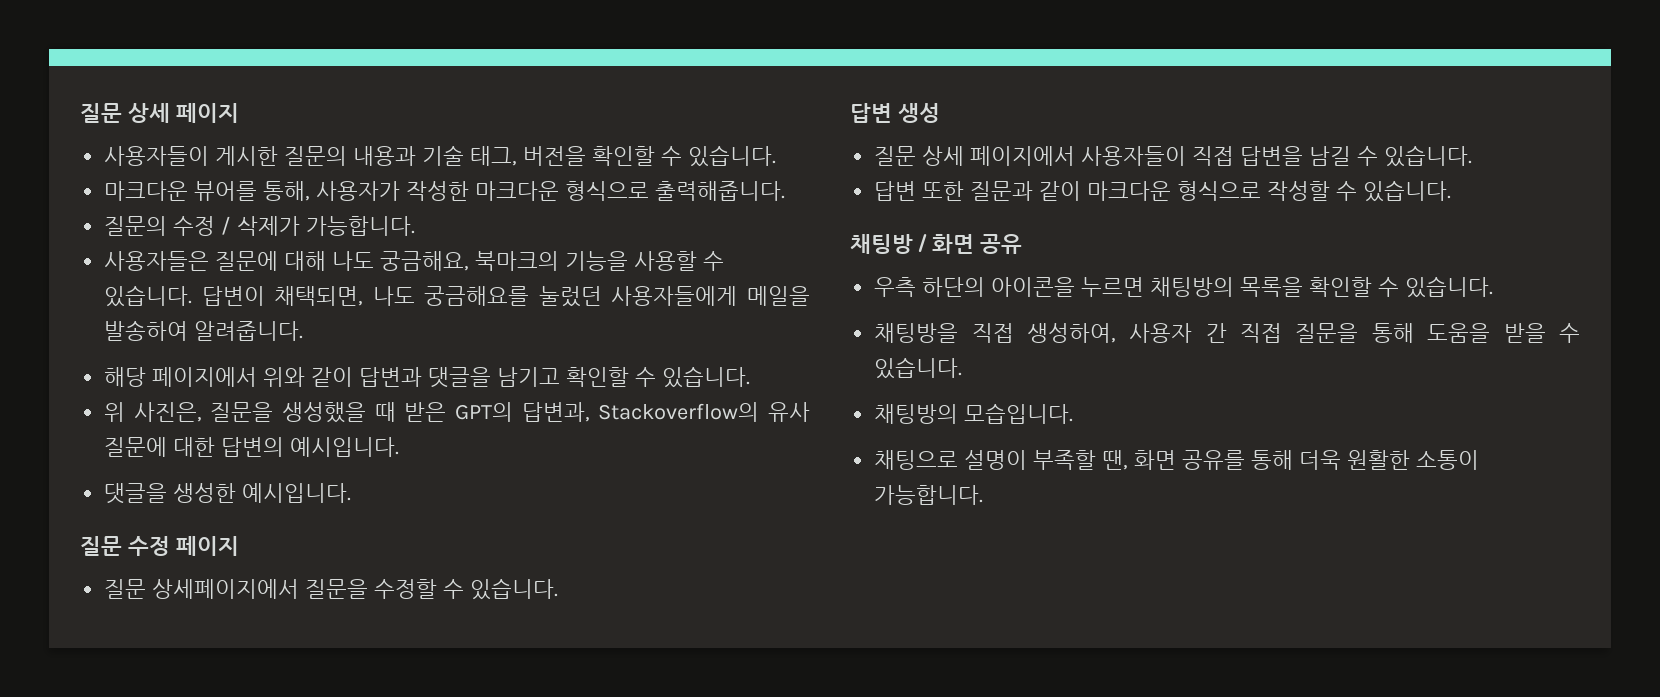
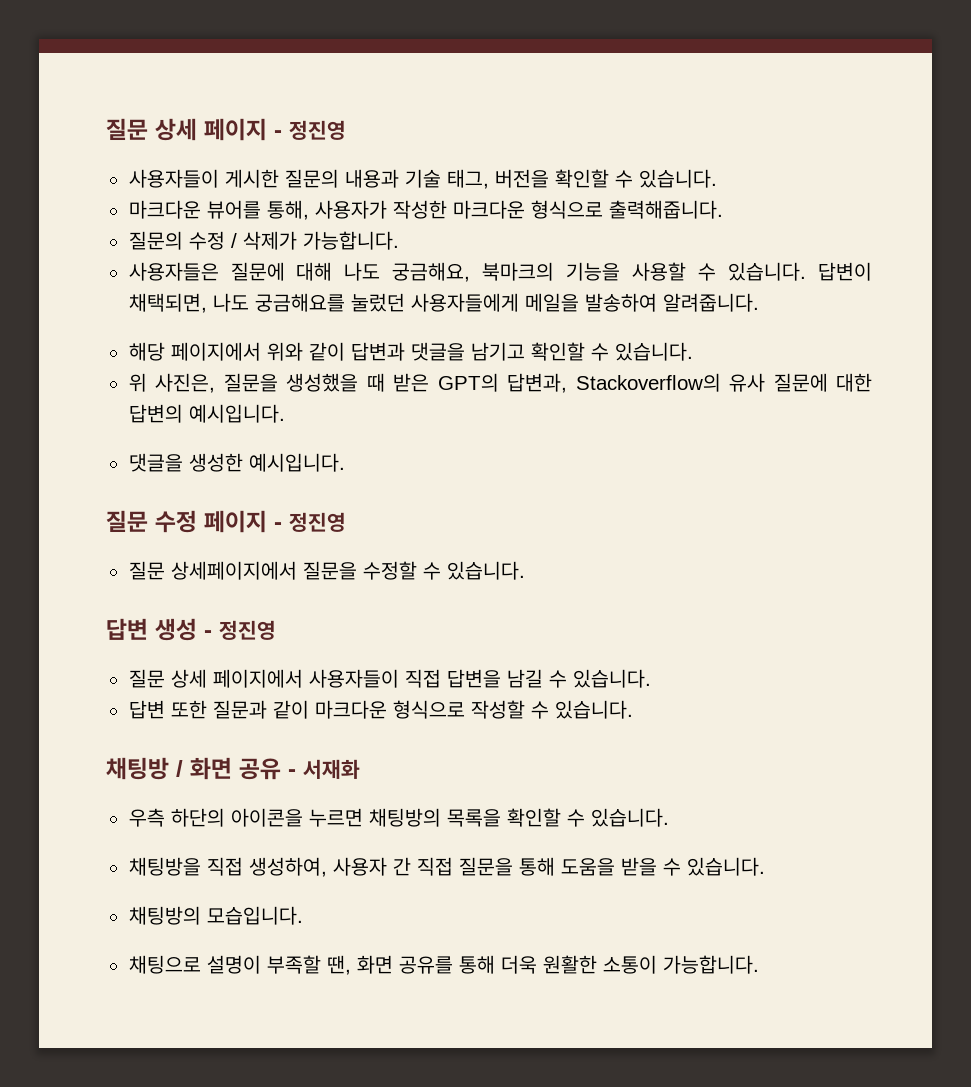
- 질문 상세 페이지
+ 질문 상세 페이지 - 정진영
- 질문 수정 페이지
+ 질문 수정 페이지 - 정진영
- 답변 생성
+ 답변 생성 - 정진영
- 채팅방 / 화면 공유
+ 채팅방 / 화면 공유 - 서재화

